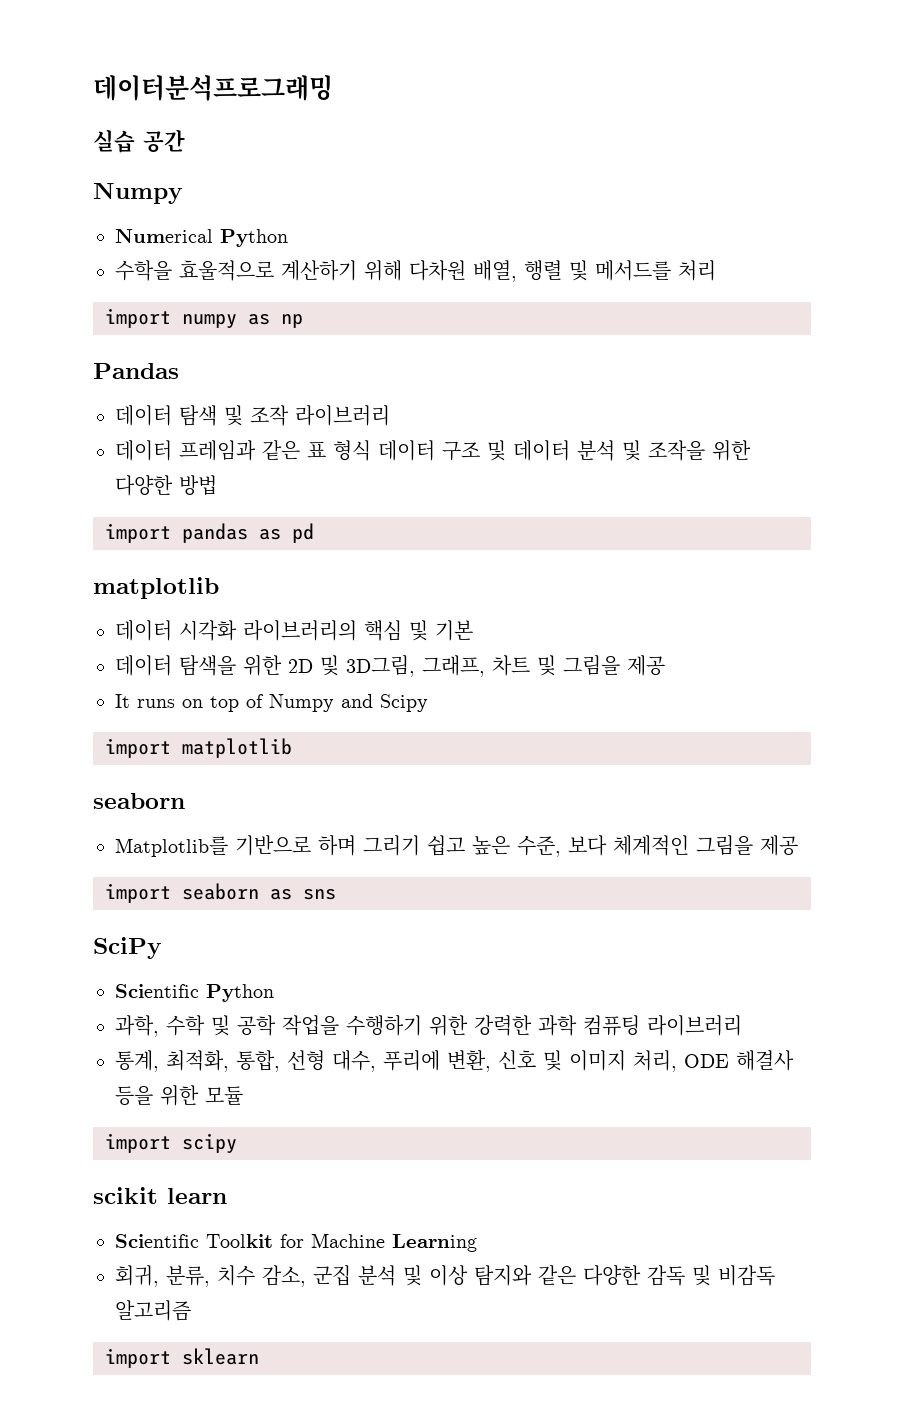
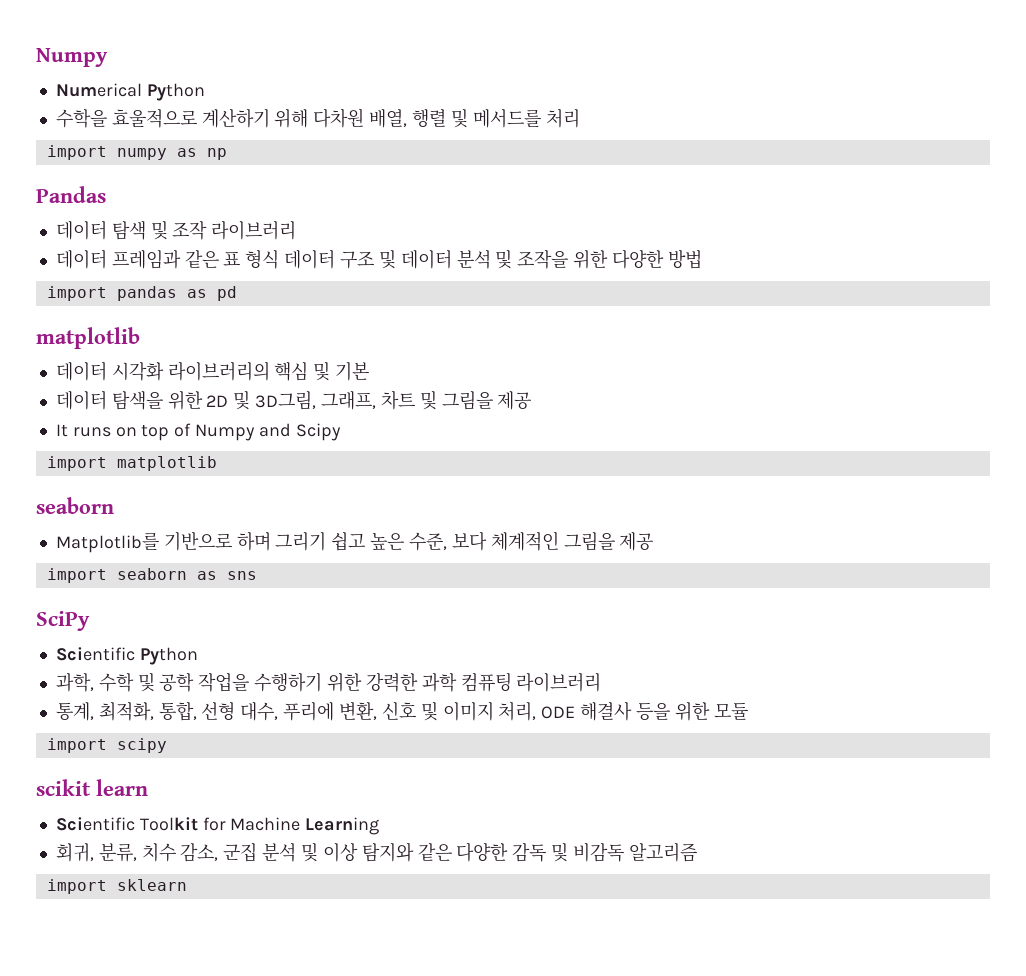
- 데이터분석프로그래밍
- 실습 공간

